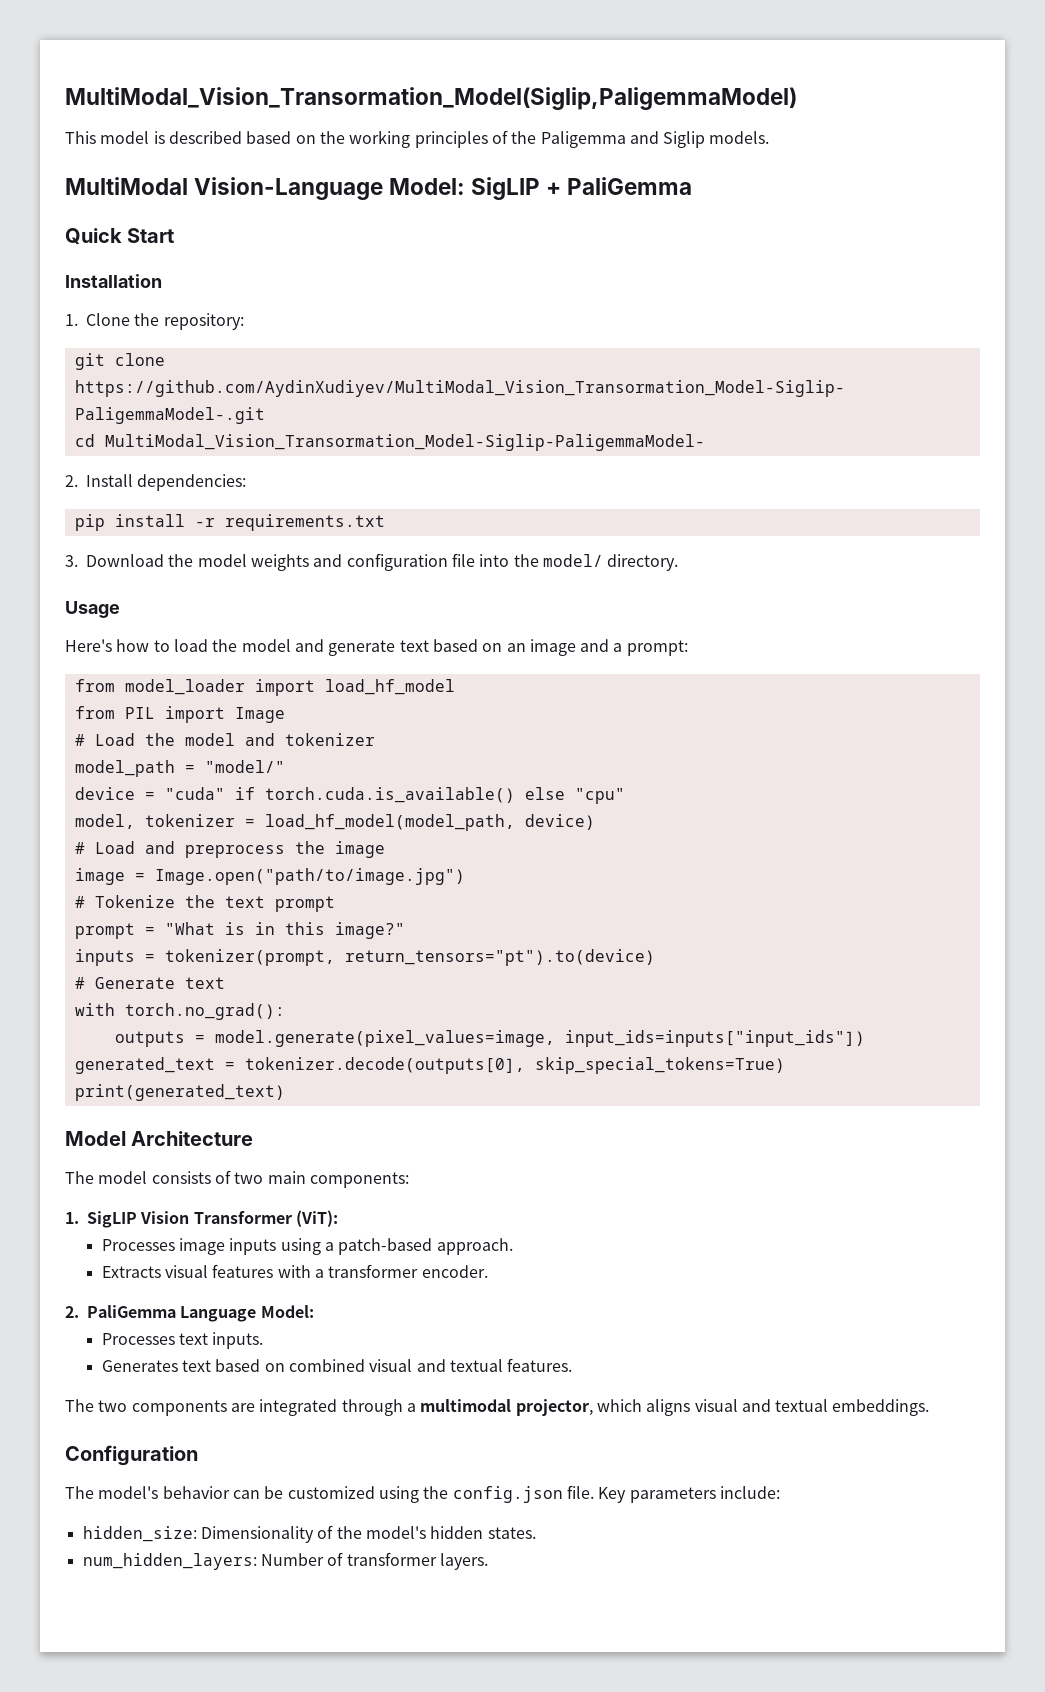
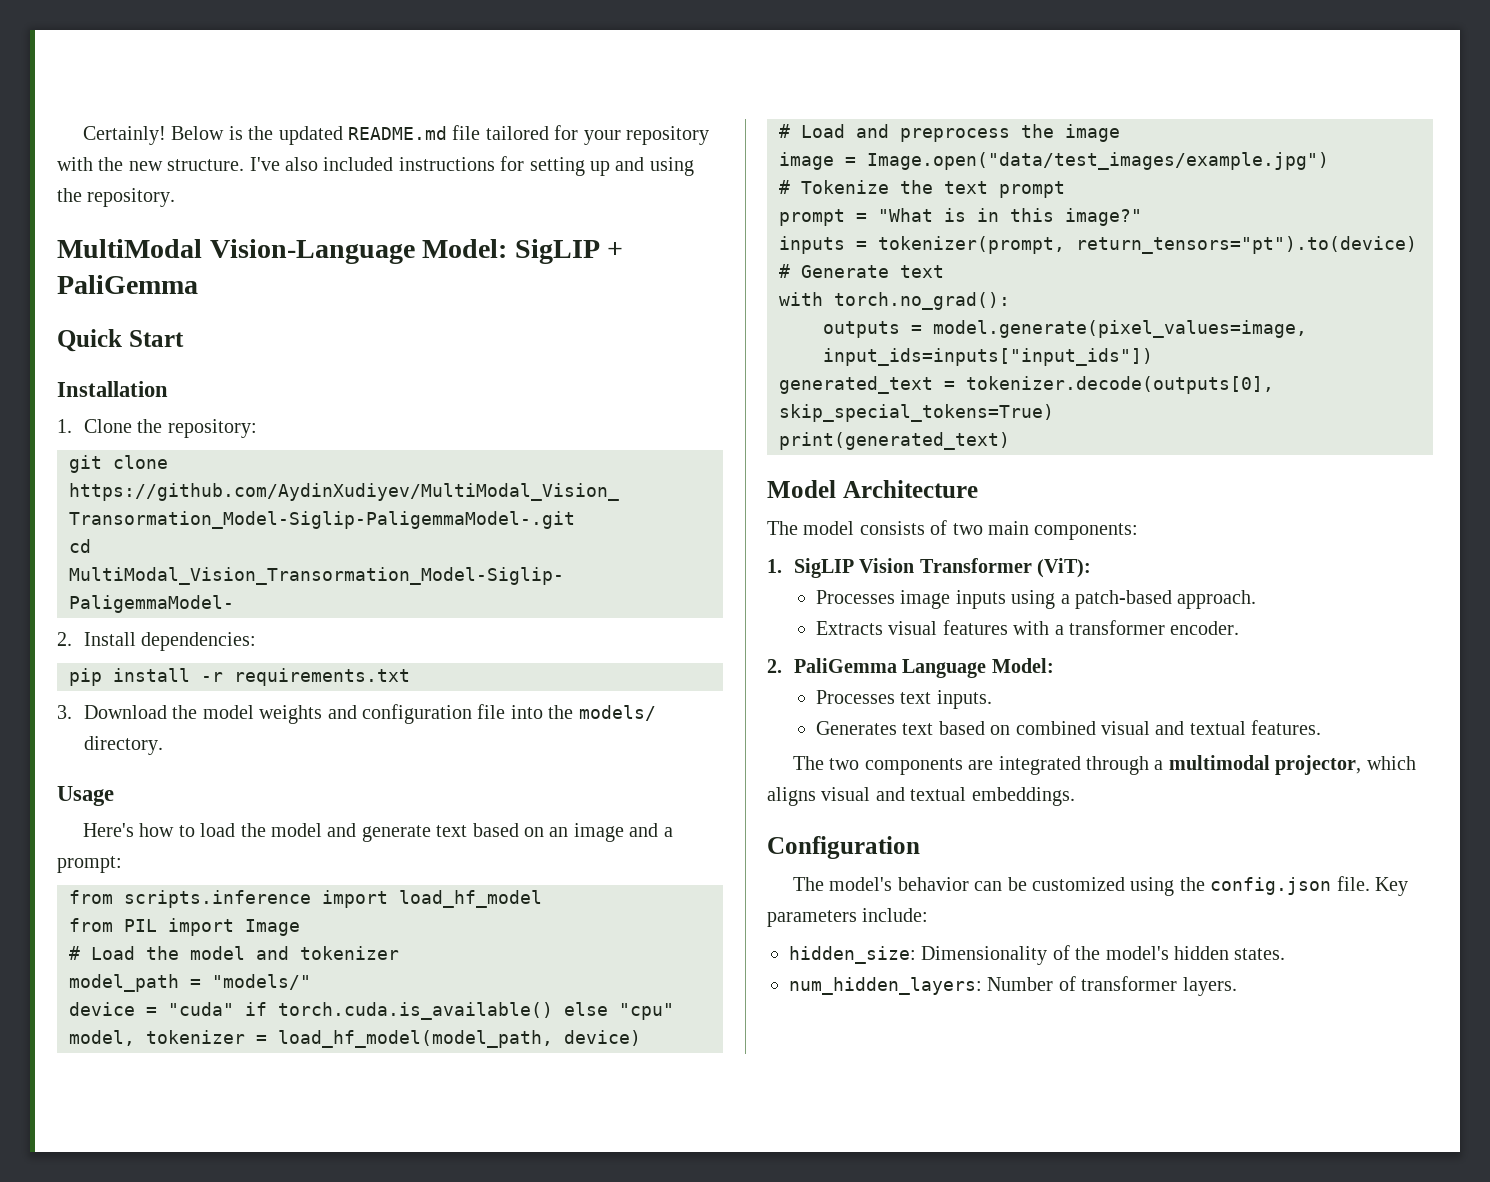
- MultiModal_Vision_Transormation_Model(Siglip,PaligemmaModel)
- This model is described based on the working principles of the Paligemma and Siglip models.
+ Certainly! Below is the updated README.md file tailored for your repository with the new structure. I've also included instructions for setting up and using the repository.
- 3. Download the model weights and configuration file into the model/ directory.
+ 3. Download the model weights and configuration file into the models/ directory.
- from model_loader import load_hf_model
+ from scripts.inference import load_hf_model
- model_path = "model/"
+ model_path = "models/"
- image = Image.open("path/to/image.jpg")
+ image = Image.open("data/test_images/example.jpg")

